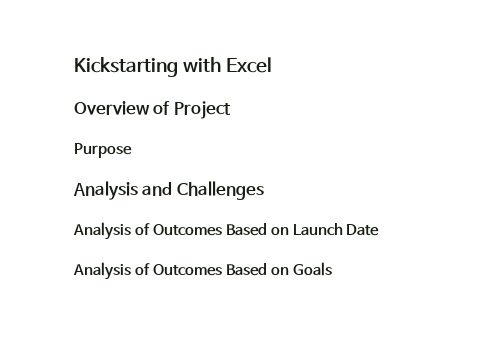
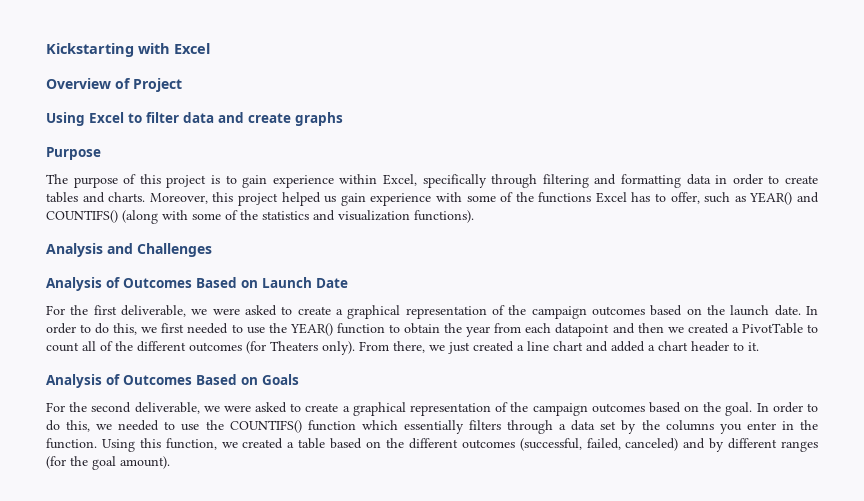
+ Using Excel to filter data and create graphs
  Purpose
+ The purpose of this project is to gain experience within Excel, specifically through filtering and formatting data in order to create tables and charts. Moreover, this project helped us gain experience with some of the functions Excel has to offer, such as YEAR() and COUNTIFS() (along with some of the statistics and visualization functions).
+ For the first deliverable, we were asked to create a graphical representation of the campaign outcomes based on the launch date. In order to do this, we first needed to use the YEAR() function to obtain the year from each datapoint and then we created a PivotTable to count all of the different outcomes (for Theaters only). From there, we just created a line chart and added a chart header to it.
+ For the second deliverable, we were asked to create a graphical representation of the campaign outcomes based on the goal. In order to do this, we needed to use the COUNTIFS() function which essentially filters through a data set by the columns you enter in the function. Using this function, we created a table based on the different outcomes (successful, failed, canceled) and by different ranges (for the goal amount).

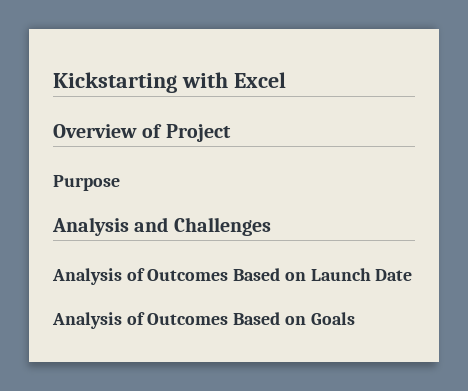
- Using Excel to filter data and create graphs
  Purpose
- The purpose of this project is to gain experience within Excel, specifically through filtering and formatting data in order to create tables and charts. Moreover, this project helped us gain experience with some of the functions Excel has to offer, such as YEAR() and COUNTIFS() (along with some of the statistics and visualization functions).
- For the first deliverable, we were asked to create a graphical representation of the campaign outcomes based on the launch date. In order to do this, we first needed to use the YEAR() function to obtain the year from each datapoint and then we created a PivotTable to count all of the different outcomes (for Theaters only). From there, we just created a line chart and added a chart header to it.
- For the second deliverable, we were asked to create a graphical representation of the campaign outcomes based on the goal. In order to do this, we needed to use the COUNTIFS() function which essentially filters through a data set by the columns you enter in the function. Using this function, we created a table based on the different outcomes (successful, failed, canceled) and by different ranges (for the goal amount).

